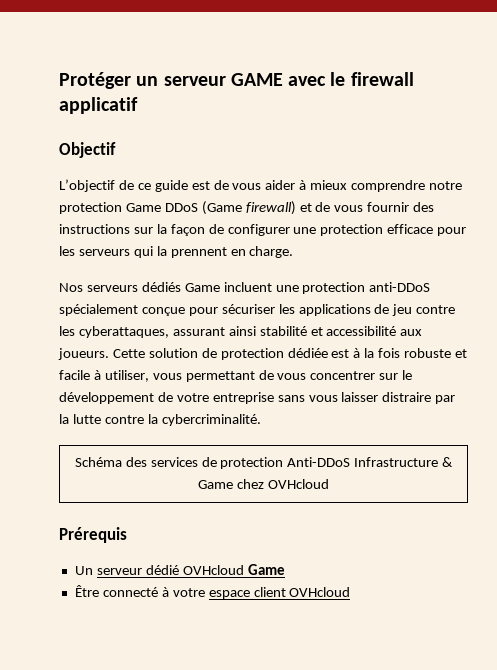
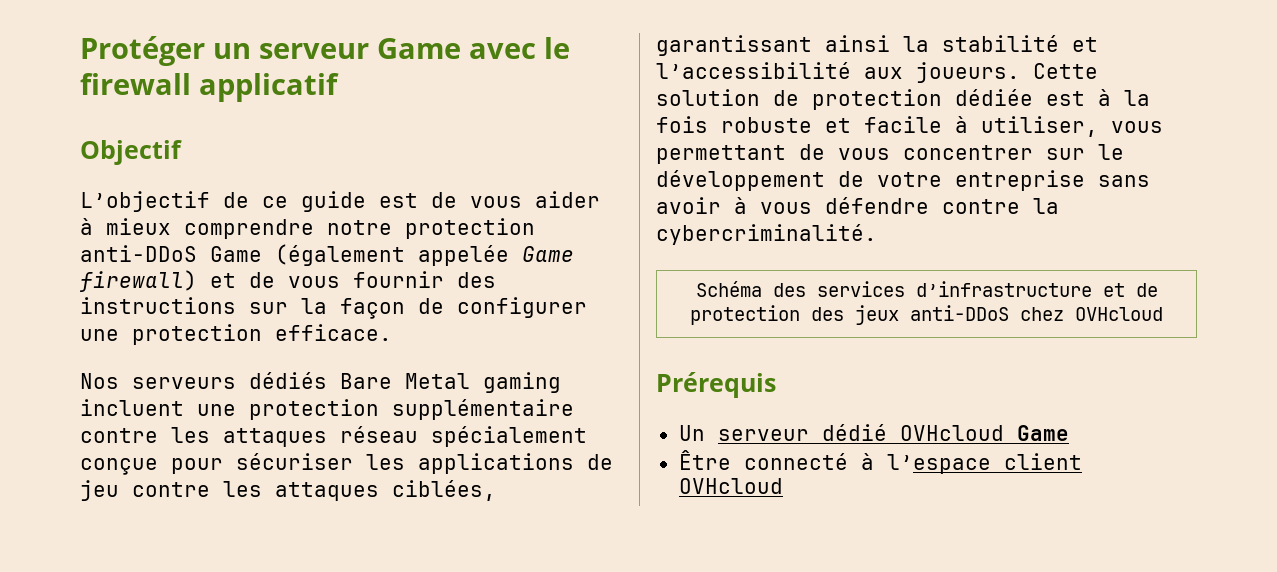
- Protéger un serveur GAME avec le firewall applicatif
+ Protéger un serveur Game avec le firewall applicatif
- L’objectif de ce guide est de vous aider à mieux comprendre notre protection Game DDoS (Game firewall) et de vous fournir des instructions sur la façon de configurer une protection efficace pour les serveurs qui la prennent en charge.
- Nos serveurs dédiés Game incluent une protection anti-DDoS spécialement conçue pour sécuriser les applications de jeu contre les cyberattaques, assurant ainsi stabilité et accessibilité aux joueurs.
+ L’objectif de ce guide est de vous aider à mieux comprendre notre protection anti-DDoS Game (également appelée Game firewall) et de vous fournir des instructions sur la façon de configurer une protection efficace.
+ Nos serveurs dédiés Bare Metal gaming incluent une protection supplémentaire contre les attaques réseau spécialement conçue pour sécuriser les applications de jeu contre les attaques ciblées, garantissant ainsi la stabilité et l’accessibilité aux joueurs.
- Cette solution de protection dédiée est à la fois robuste et facile à utiliser, vous permettant de vous concentrer sur le développement de votre entreprise sans vous laisser distraire par la lutte contre la cybercriminalité.
+ Cette solution de protection dédiée est à la fois robuste et facile à utiliser, vous permettant de vous concentrer sur le développement de votre entreprise sans avoir à vous défendre contre la cybercriminalité.
- Schéma des services de protection Anti-DDoS Infrastructure & Game chez OVHcloud
+ Schéma des services d’infrastructure et de protection des jeux anti-DDoS chez OVHcloud
- Être connecté à votre espace client OVHcloud
+ Être connecté à l’espace client OVHcloud

